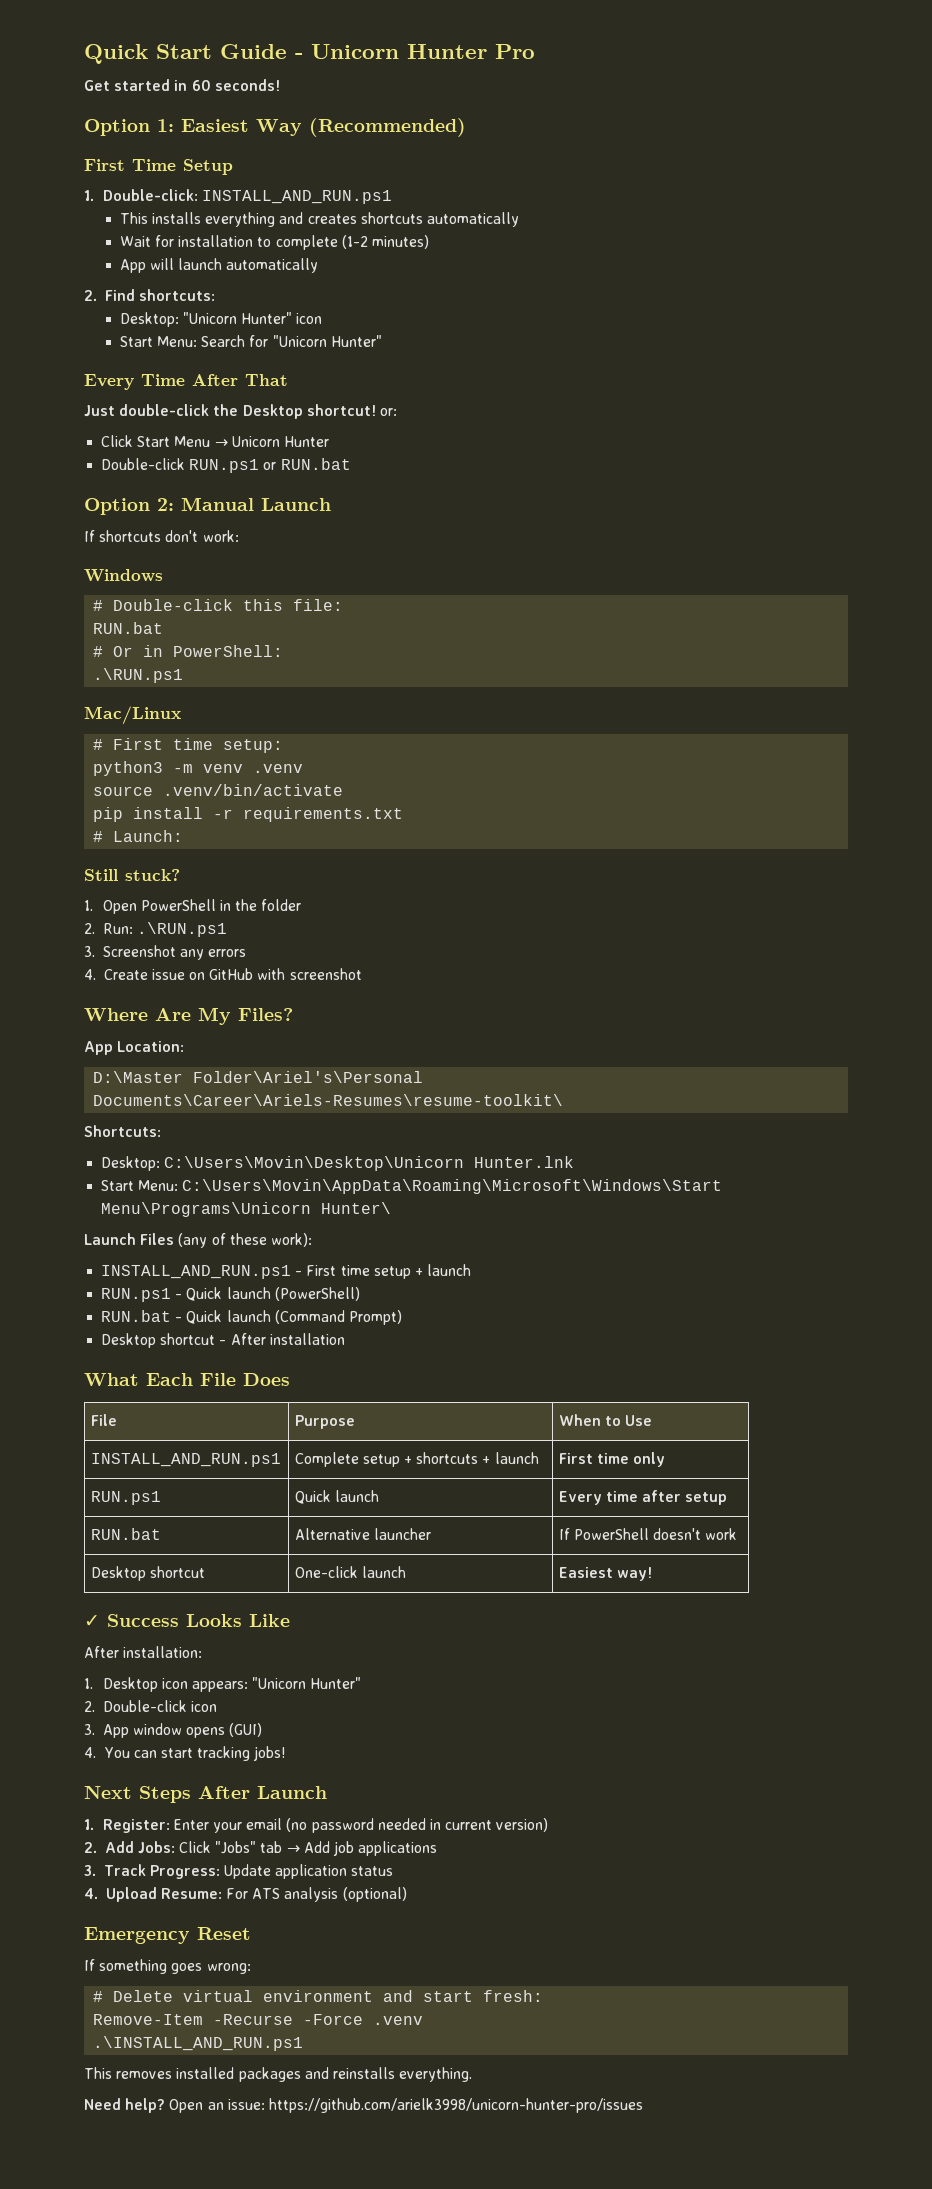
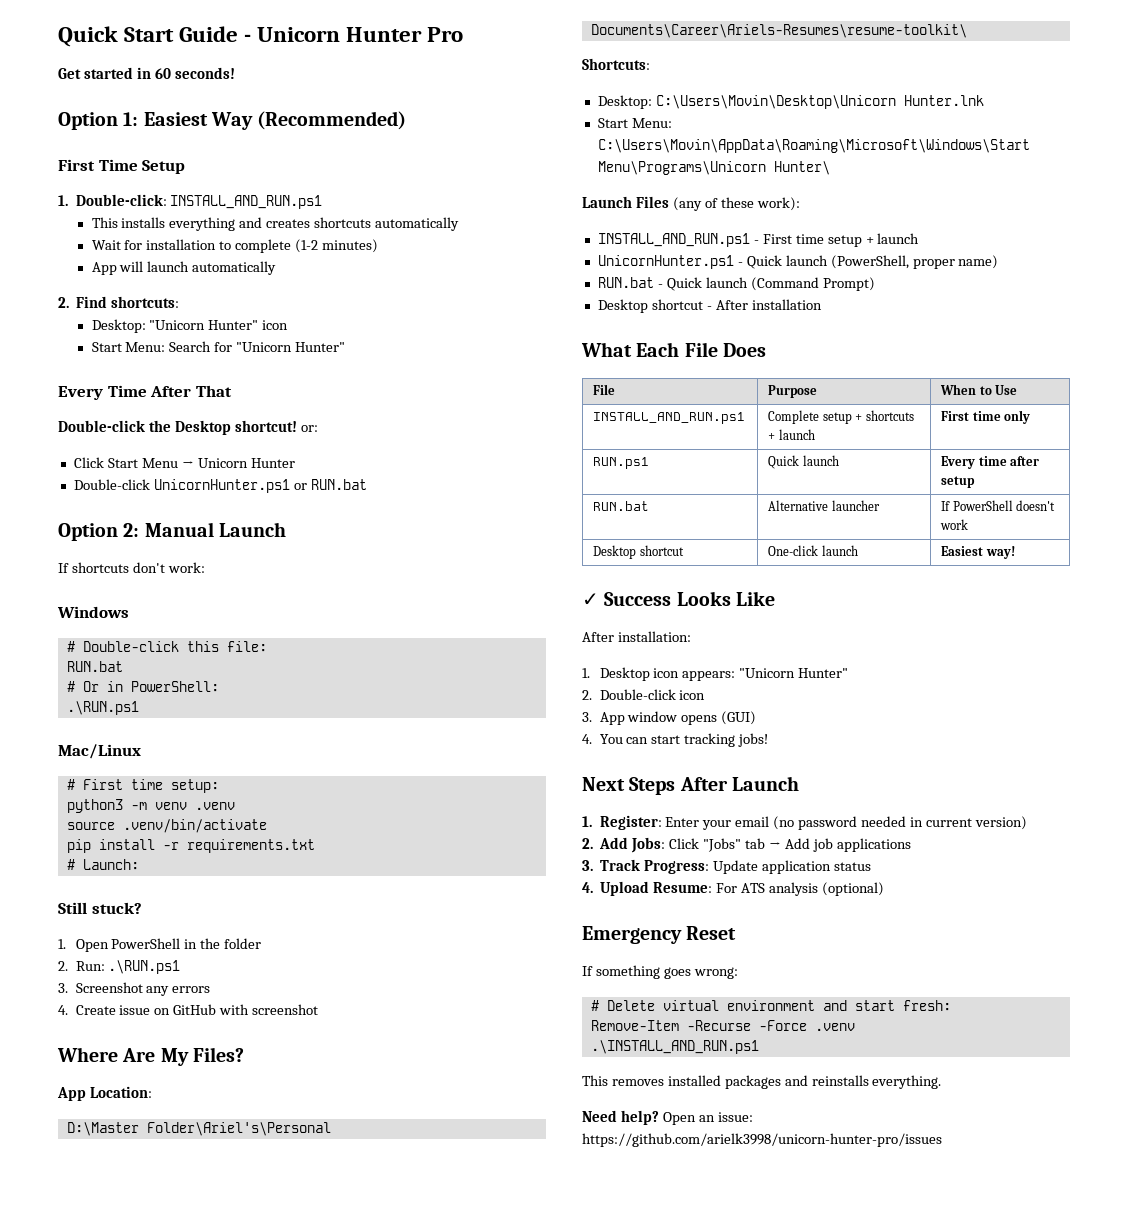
- Just double-click the Desktop shortcut! or:
+ Double-click the Desktop shortcut! or:
- Double-click RUN.ps1 or RUN.bat
+ Double-click UnicornHunter.ps1 or RUN.bat
- RUN.ps1 - Quick launch (PowerShell)
+ UnicornHunter.ps1 - Quick launch (PowerShell, proper name)

